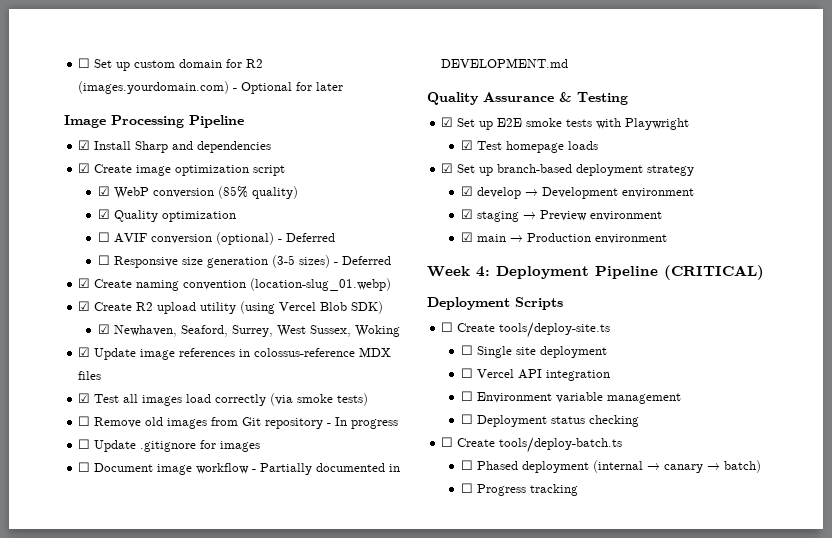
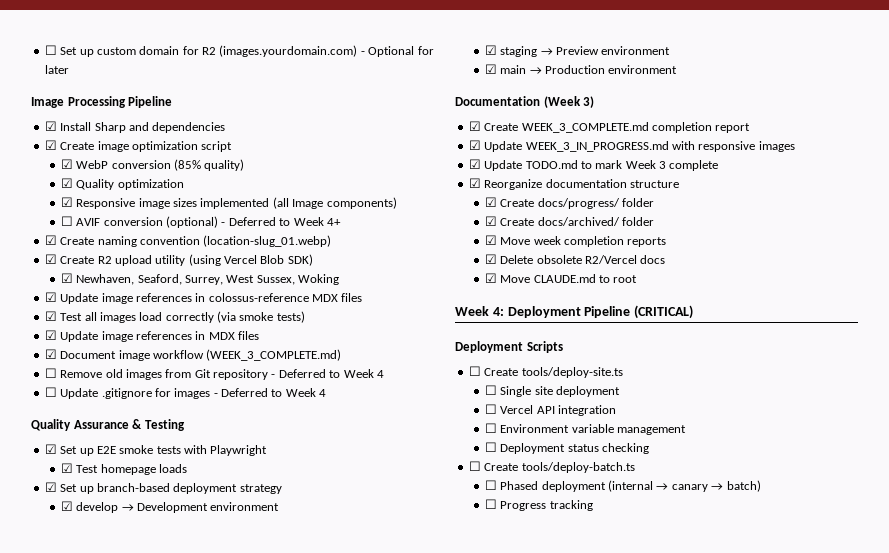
+ ☑ Responsive image sizes implemented (all Image components)
- ☐ AVIF conversion (optional) - Deferred
- ☐ Responsive size generation (3-5 sizes) - Deferred
+ ☐ AVIF conversion (optional) - Deferred to Week 4+
+ ☑ Update image references in MDX files
+ ☑ Document image workflow (WEEK_3_COMPLETE.md)
- ☐ Remove old images from Git repository - In progress
+ ☐ Remove old images from Git repository - Deferred to Week 4
- ☐ Update .gitignore for images
- ☐ Document image workflow - Partially documented in DEVELOPMENT.md
+ ☐ Update .gitignore for images - Deferred to Week 4
+ Documentation (Week 3)
+ ☑ Create WEEK_3_COMPLETE.md completion report
+ ☑ Update WEEK_3_IN_PROGRESS.md with responsive images
+ ☑ Update TODO.md to mark Week 3 complete
+ ☑ Reorganize documentation structure
+ ☑ Create docs/progress/ folder
+ ☑ Create docs/archived/ folder
+ ☑ Move week completion reports
+ ☑ Delete obsolete R2/Vercel docs
+ ☑ Move CLAUDE.md to root

